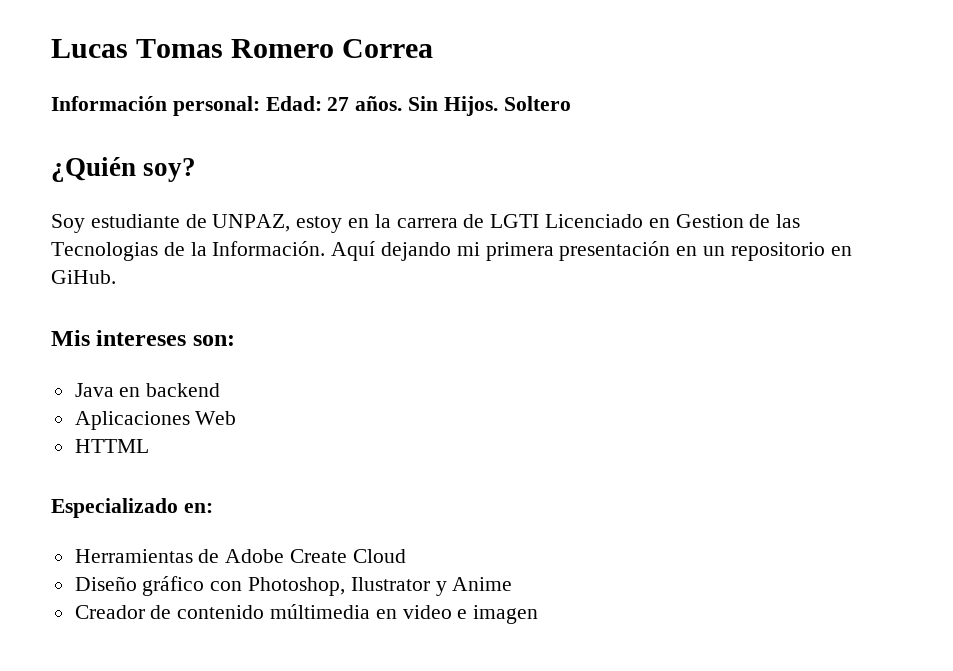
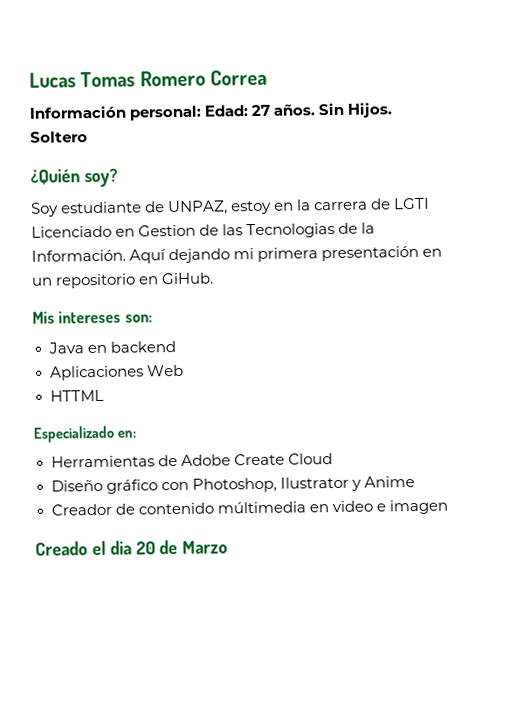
+ Creado el dia 20 de Marzo

